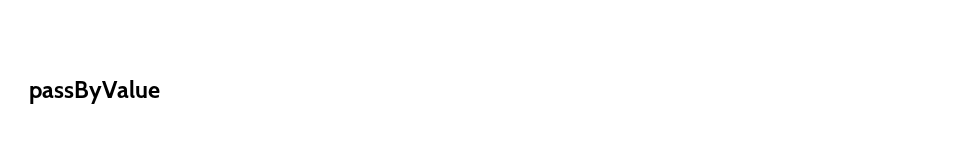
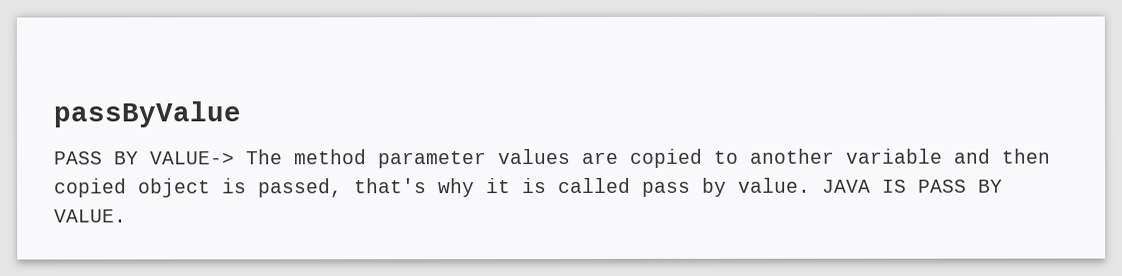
+ PASS BY VALUE-> The method parameter values are copied to another variable and then copied object is passed, that's why it is called pass by value. JAVA IS PASS BY VALUE.

